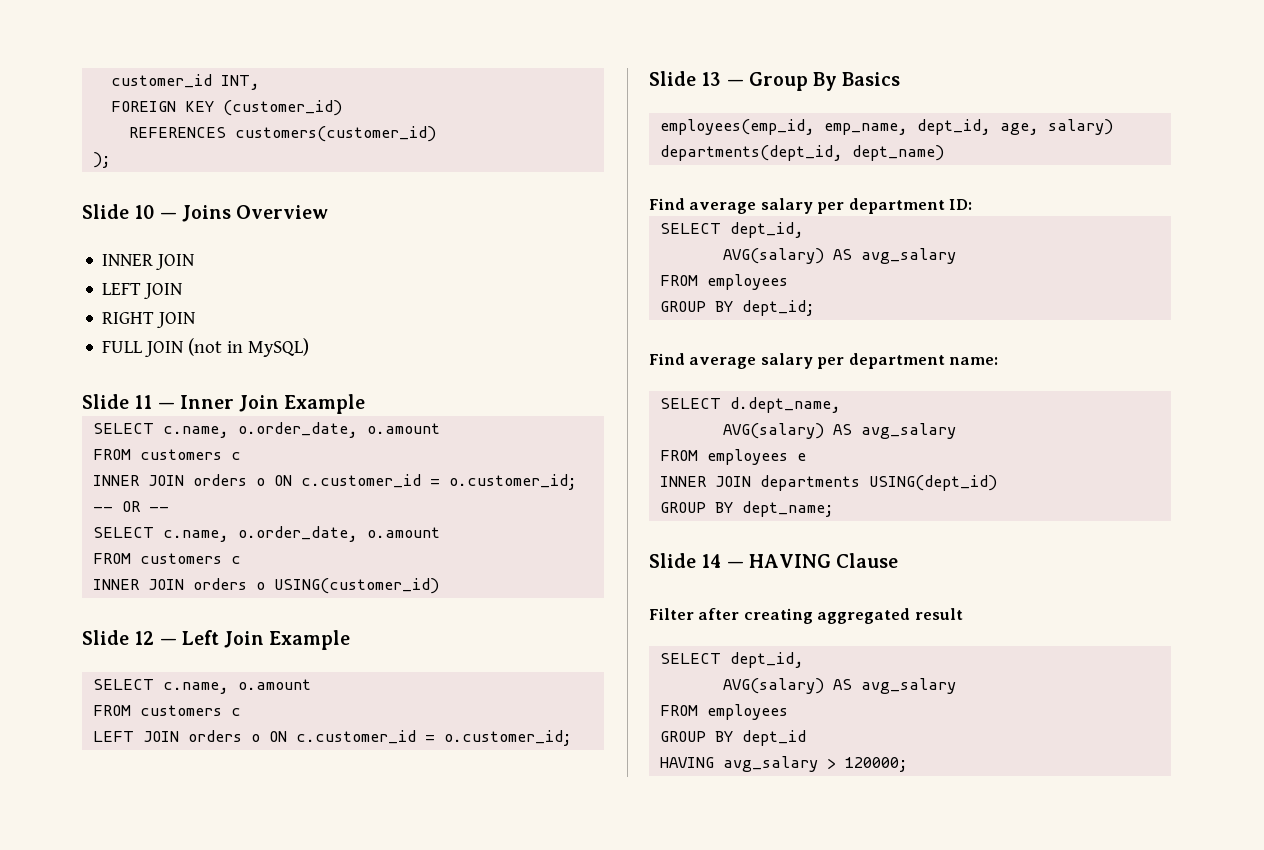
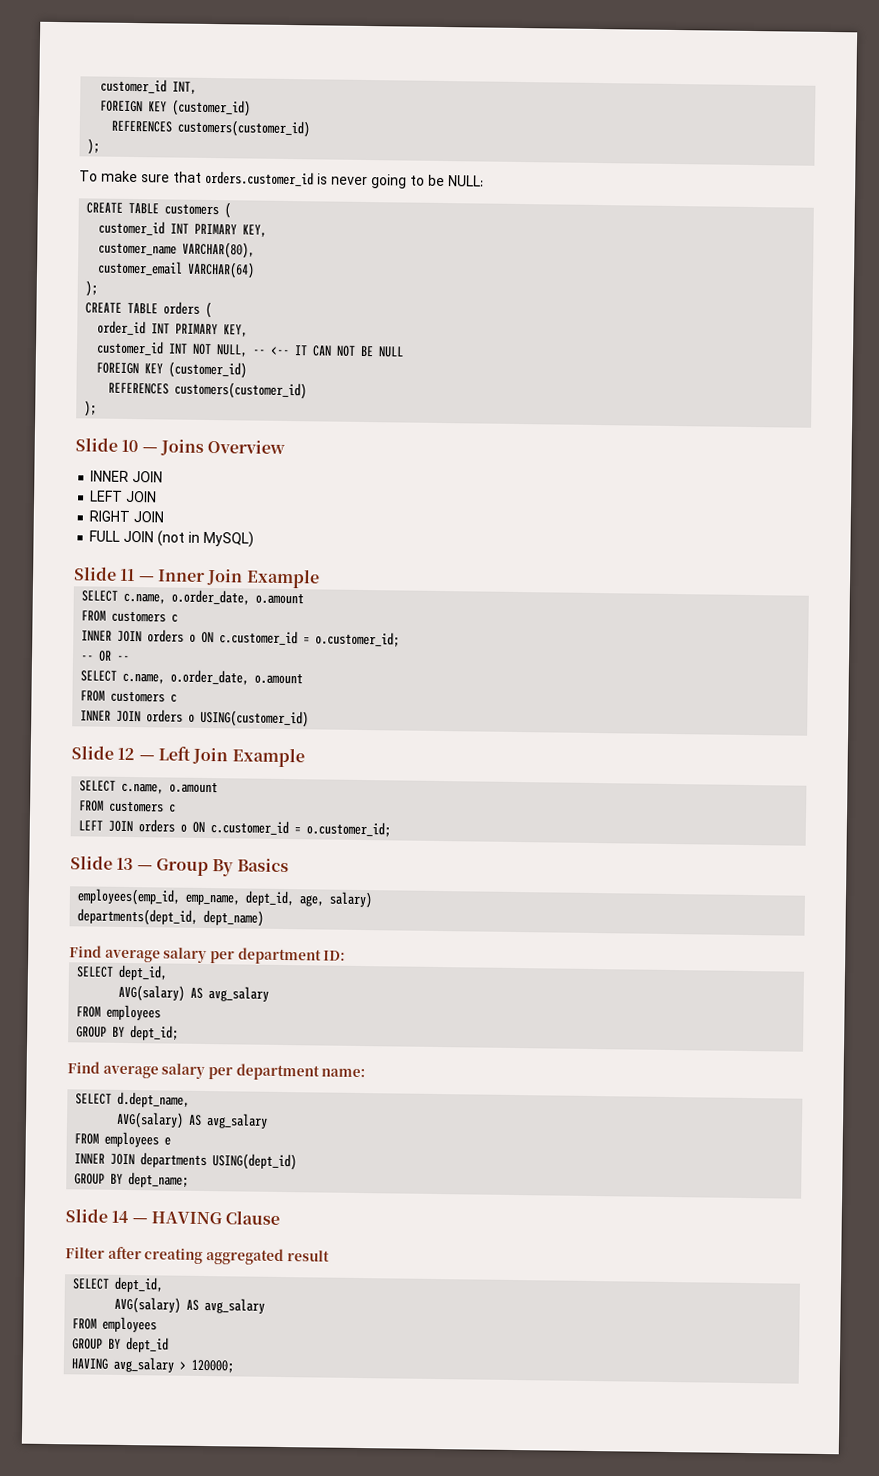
+ To make sure that orders.customer_id is never going to be NULL:
+ CREATE TABLE customers (
+ customer_id INT PRIMARY KEY,
+ customer_name VARCHAR(80),
+ customer_email VARCHAR(64)
+ );
+ CREATE TABLE orders (
+ order_id INT PRIMARY KEY,
+ customer_id INT NOT NULL, -- <-- IT CAN NOT BE NULL
+ FOREIGN KEY (customer_id)
+ REFERENCES customers(customer_id)
+ );

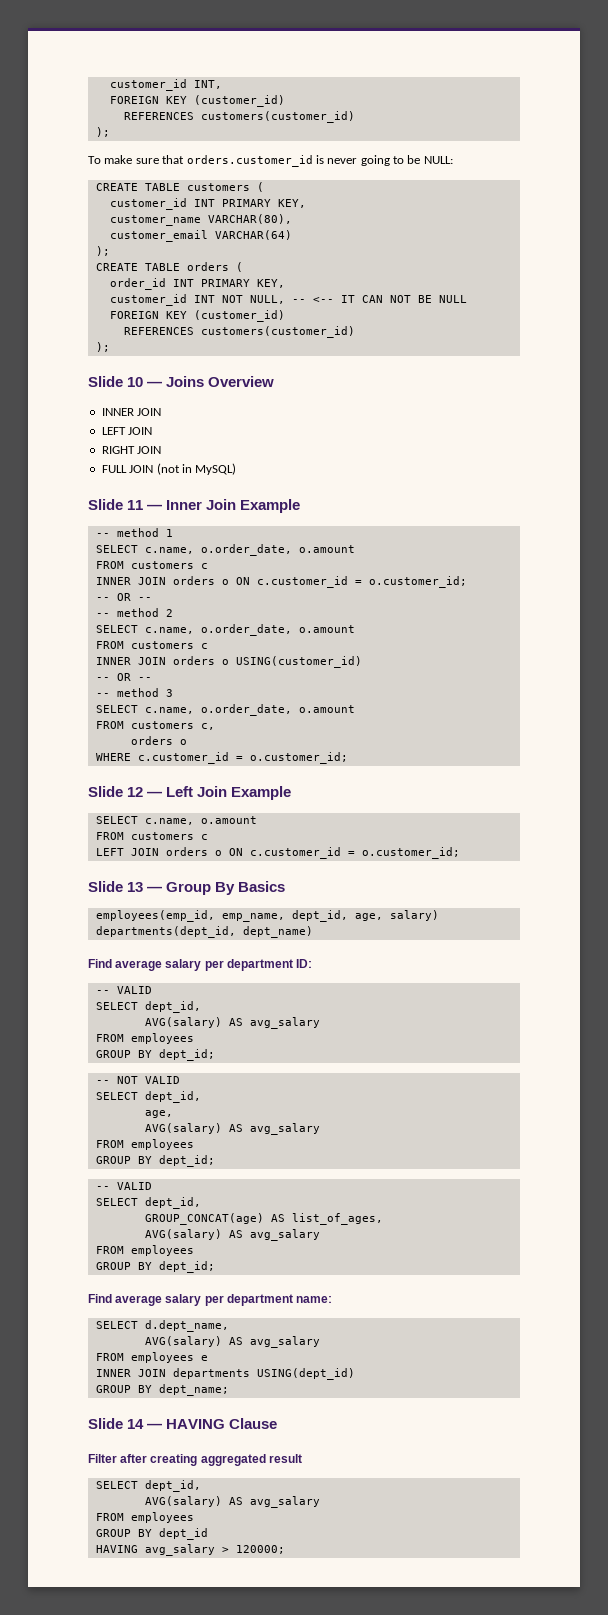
+ -- method 1
+ -- method 2
  INNER JOIN orders o USING(customer_id)
+ -- OR --
+ -- method 3
+ SELECT c.name, o.order_date, o.amount
+ FROM customers c,
+ orders o
+ WHERE c.customer_id = o.customer_id;
  Find average salary per department ID:
+ -- VALID
+ -- NOT VALID
+ SELECT dept_id,
+ age,
+ AVG(salary) AS avg_salary
+ FROM employees
+ GROUP BY dept_id;
+ -- VALID
+ SELECT dept_id,
+ GROUP_CONCAT(age) AS list_of_ages,
+ AVG(salary) AS avg_salary
+ FROM employees
+ GROUP BY dept_id;

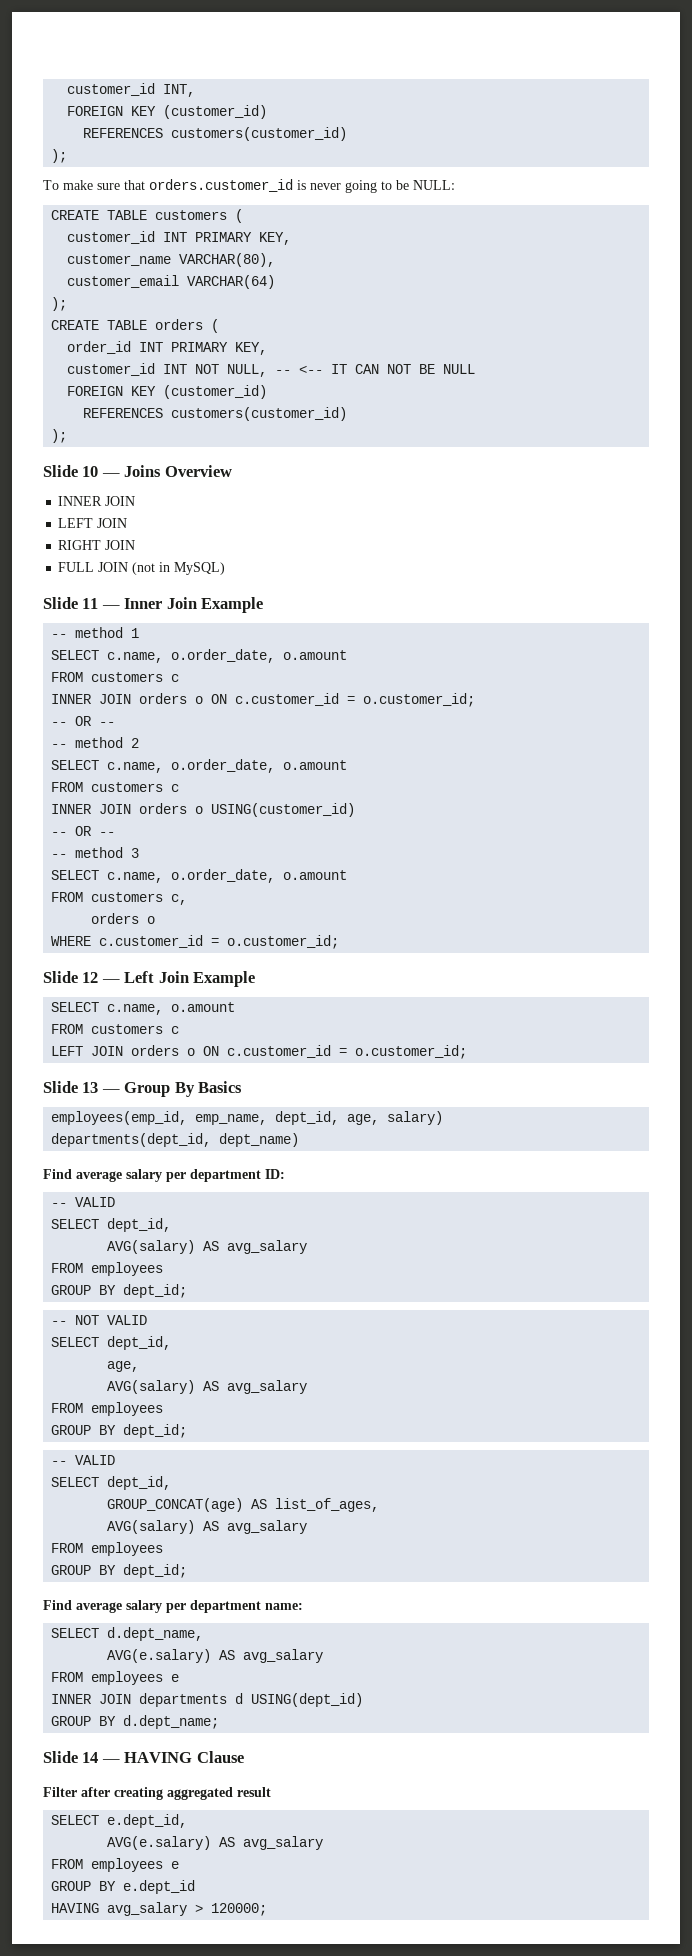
  SELECT d.dept_name,
- AVG(salary) AS avg_salary
+ AVG(e.salary) AS avg_salary
- INNER JOIN departments USING(dept_id)
+ INNER JOIN departments d USING(dept_id)
- GROUP BY dept_name;
+ GROUP BY d.dept_name;
  Filter after creating aggregated result
- SELECT dept_id,
- AVG(salary) AS avg_salary
- FROM employees
- GROUP BY dept_id
+ SELECT e.dept_id,
+ AVG(e.salary) AS avg_salary
+ FROM employees e
+ GROUP BY e.dept_id

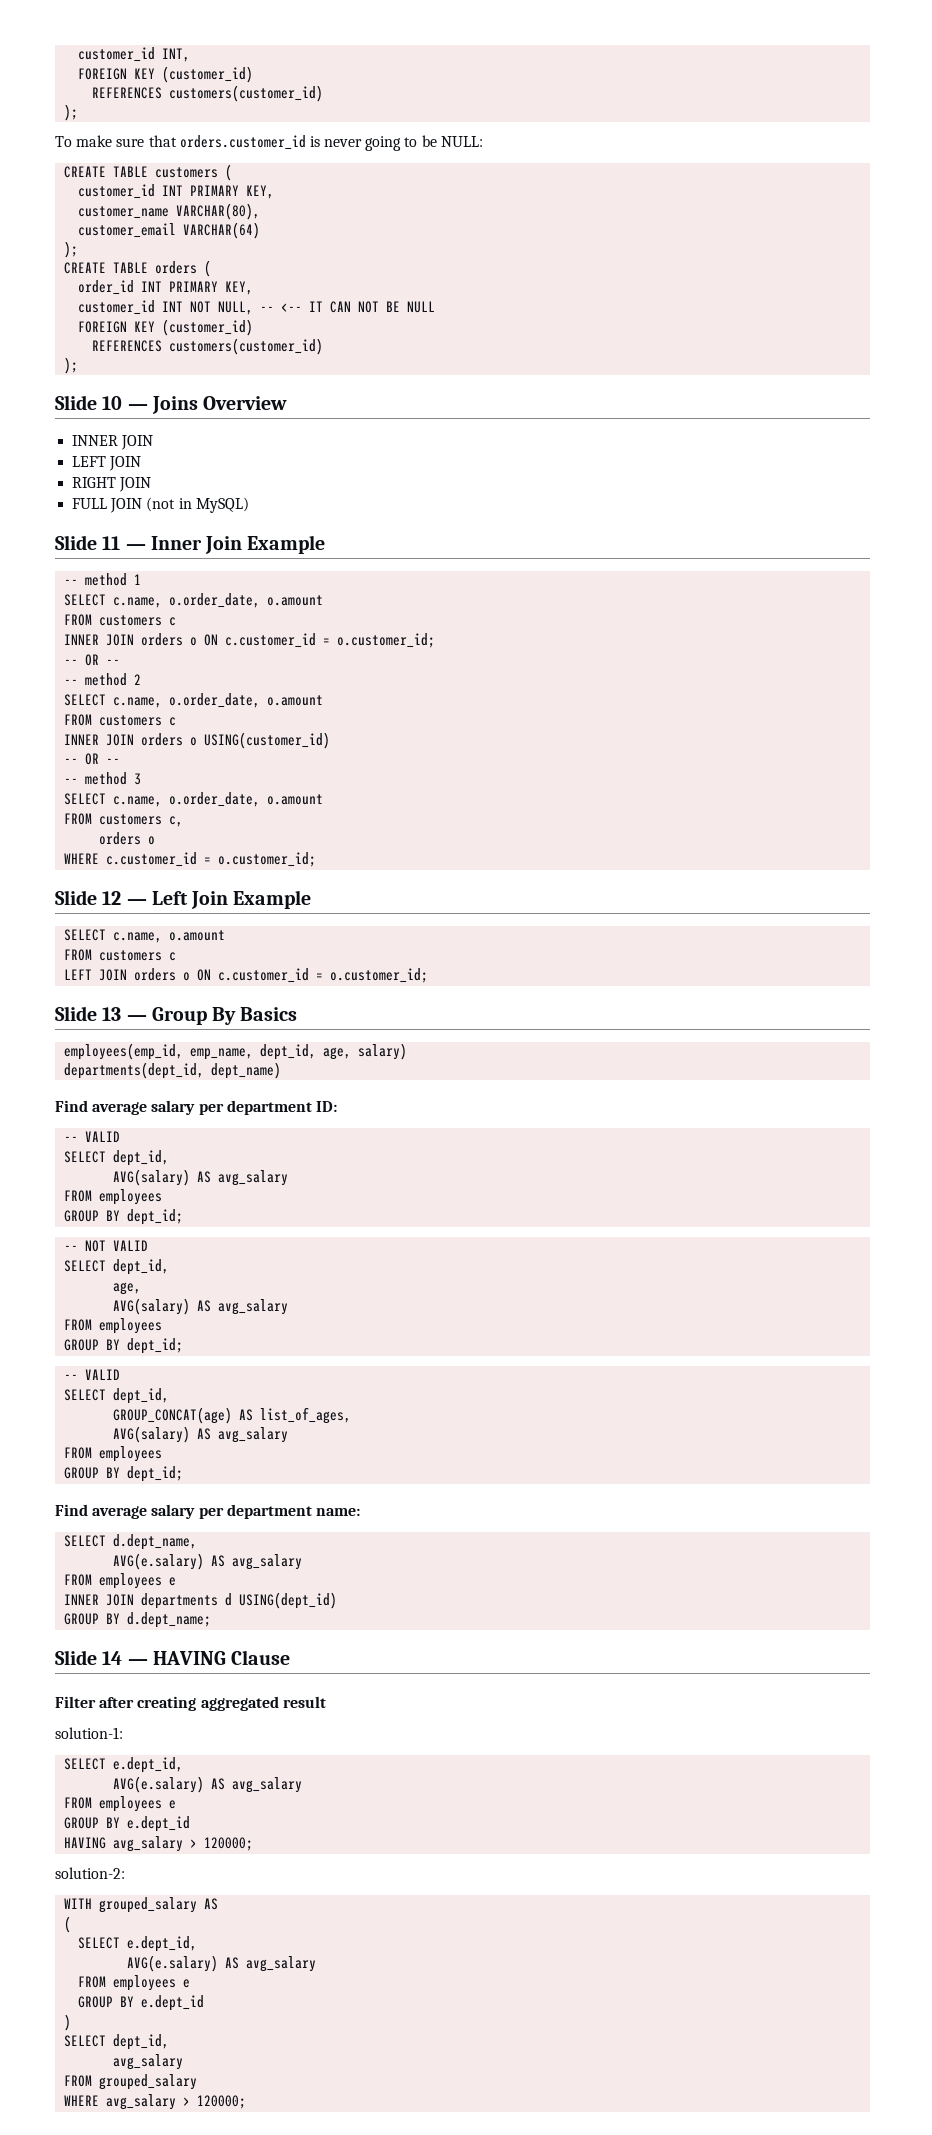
+ solution-1:
+ solution-2:
+ WITH grouped_salary AS
+ (
+ SELECT e.dept_id,
+ AVG(e.salary) AS avg_salary
+ FROM employees e
+ GROUP BY e.dept_id
+ )
+ SELECT dept_id,
+ avg_salary
+ FROM grouped_salary
+ WHERE avg_salary > 120000;

